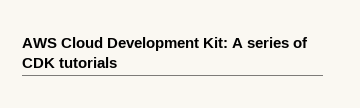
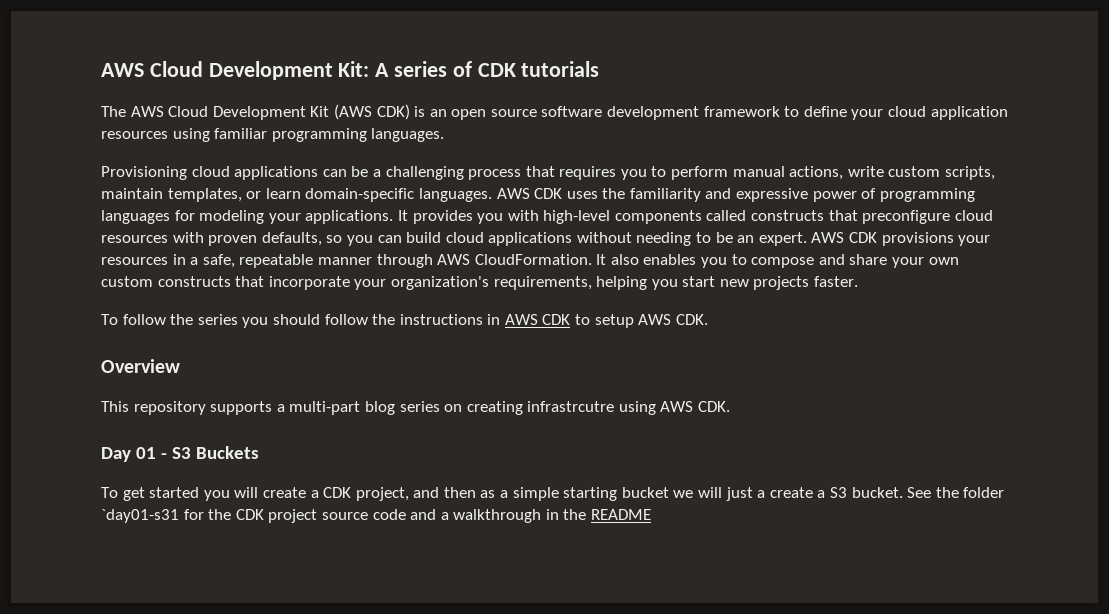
+ The AWS Cloud Development Kit (AWS CDK) is an open source software development framework to define your cloud application resources using familiar programming languages.
+ Provisioning cloud applications can be a challenging process that requires you to perform manual actions, write custom scripts, maintain templates, or learn domain-specific languages. AWS CDK uses the familiarity and expressive power of programming languages for modeling your applications. It provides you with high-level components called constructs that preconfigure cloud resources with proven defaults, so you can build cloud applications without needing to be an expert. AWS CDK provisions your resources in a safe, repeatable manner through AWS CloudFormation. It also enables you to compose and share your own custom constructs that incorporate your organization's requirements, helping you start new projects faster.
+ To follow the series you should follow the instructions in AWS CDK to setup AWS CDK.
+ Overview
+ This repository supports a multi-part blog series on creating infrastrcutre using AWS CDK.
+ Day 01 - S3 Buckets
+ To get started you will create a CDK project, and then as a simple starting bucket we will just a create a S3 bucket. See the folder `day01-s31 for the CDK project source code and a walkthrough in the README

